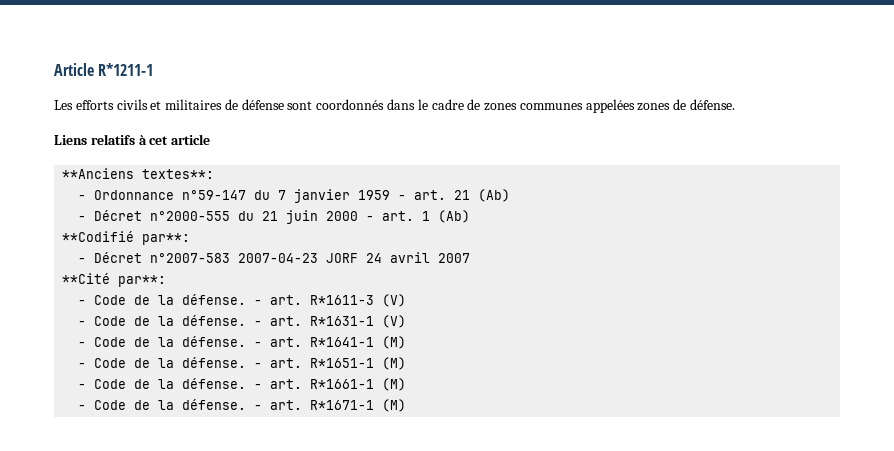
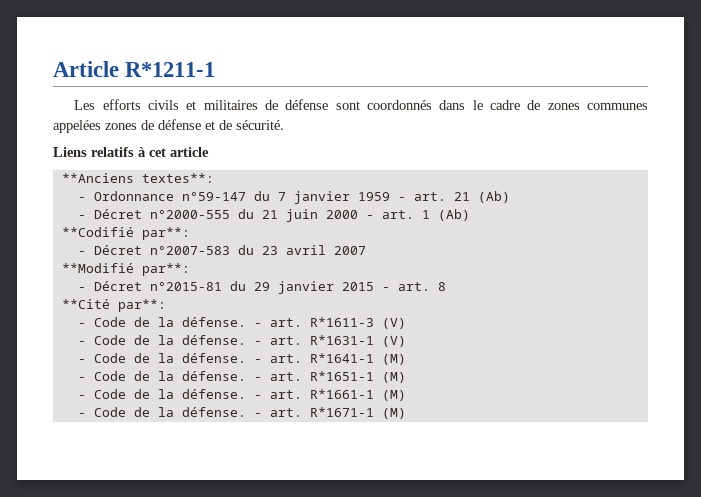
- Les efforts civils et militaires de défense sont coordonnés dans le cadre de zones communes appelées zones de défense.
+ Les efforts civils et militaires de défense sont coordonnés dans le cadre de zones communes appelées zones de défense et de sécurité.
- - Décret n°2007-583 2007-04-23 JORF 24 avril 2007
+ - Décret n°2007-583 du 23 avril 2007
+ **Modifié par**:
+ - Décret n°2015-81 du 29 janvier 2015 - art. 8

